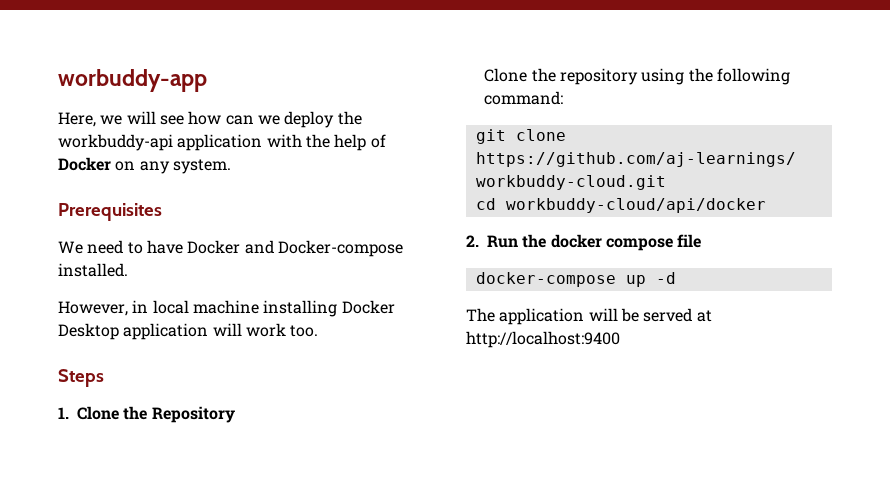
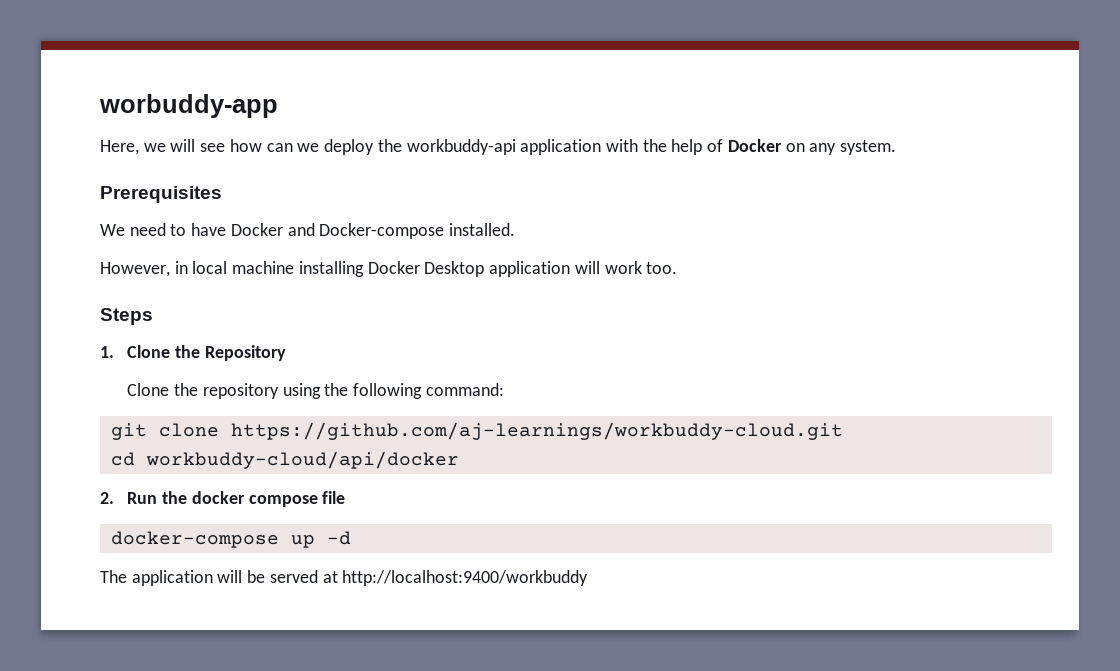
- The application will be served at http://localhost:9400
+ The application will be served at http://localhost:9400/workbuddy

